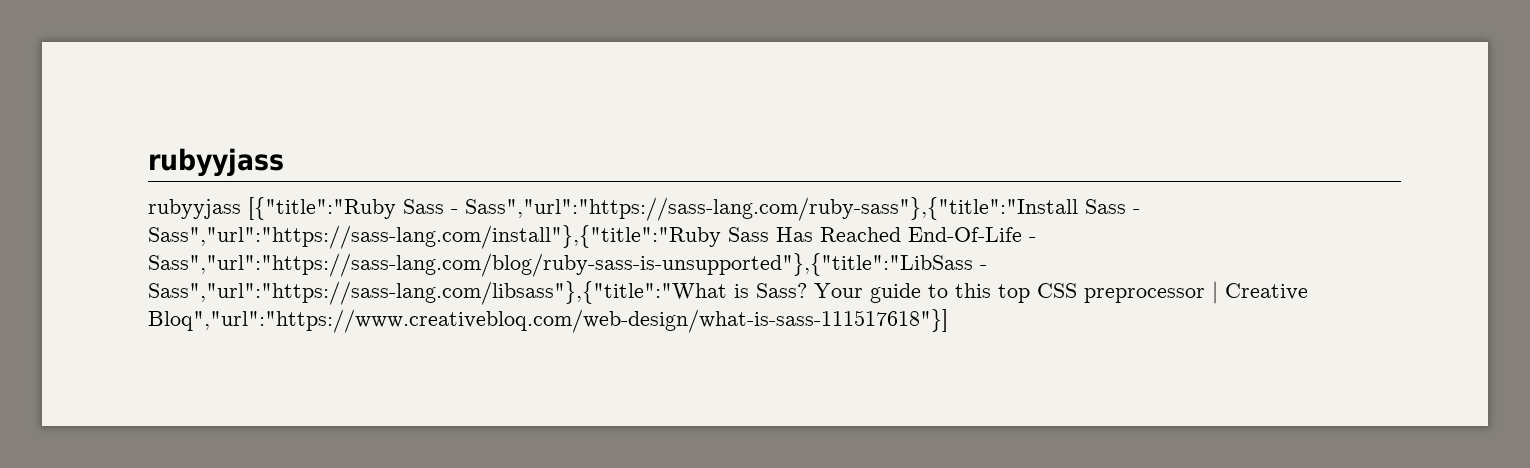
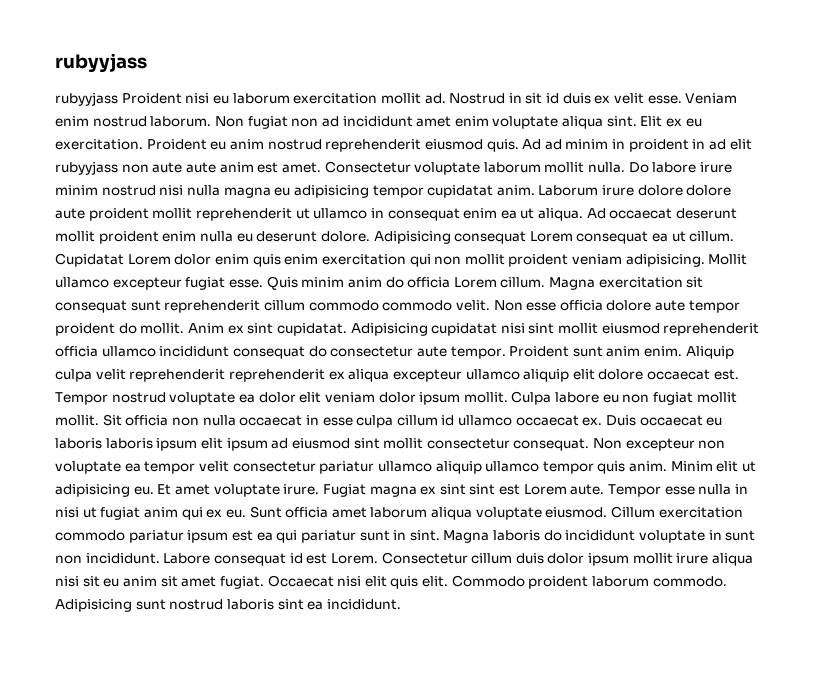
- rubyyjass [{"title":"Ruby Sass - Sass","url":"https://sass-lang.com/ruby-sass"},{"title":"Install Sass - Sass","url":"https://sass-lang.com/install"},{"title":"Ruby Sass Has Reached End-Of-Life - Sass","url":"https://sass-lang.com/blog/ruby-sass-is-unsupported"},{"title":"LibSass - Sass","url":"https://sass-lang.com/libsass"},{"title":"What is Sass? Your guide to this top CSS preprocessor | Creative Bloq","url":"https://www.creativebloq.com/web-design/what-is-sass-111517618"}]
+ rubyyjass Proident nisi eu laborum exercitation mollit ad. Nostrud in sit id duis ex velit esse. Veniam enim nostrud laborum. Non fugiat non ad incididunt amet enim voluptate aliqua sint. Elit ex eu exercitation. Proident eu anim nostrud reprehenderit eiusmod quis. Ad ad minim in proident in ad elit rubyyjass non aute aute anim est amet. Consectetur voluptate laborum mollit nulla. Do labore irure minim nostrud nisi nulla magna eu adipisicing tempor cupidatat anim. Laborum irure dolore dolore aute proident mollit reprehenderit ut ullamco in consequat enim ea ut aliqua. Ad occaecat deserunt mollit proident enim nulla eu deserunt dolore. Adipisicing consequat Lorem consequat ea ut cillum. Cupidatat Lorem dolor enim quis enim exercitation qui non mollit proident veniam adipisicing. Mollit ullamco excepteur fugiat esse. Quis minim anim do officia Lorem cillum. Magna exercitation sit consequat sunt reprehenderit cillum commodo commodo velit. Non esse officia dolore aute tempor proident do mollit. Anim ex sint cupidatat. Adipisicing cupidatat nisi sint mollit eiusmod reprehenderit officia ullamco incididunt consequat do consectetur aute tempor. Proident sunt anim enim. Aliquip culpa velit reprehenderit reprehenderit ex aliqua excepteur ullamco aliquip elit dolore occaecat est. Tempor nostrud voluptate ea dolor elit veniam dolor ipsum mollit. Culpa labore eu non fugiat mollit mollit. Sit officia non nulla occaecat in esse culpa cillum id ullamco occaecat ex. Duis occaecat eu laboris laboris ipsum elit ipsum ad eiusmod sint mollit consectetur consequat. Non excepteur non voluptate ea tempor velit consectetur pariatur ullamco aliquip ullamco tempor quis anim. Minim elit ut adipisicing eu. Et amet voluptate irure. Fugiat magna ex sint sint est Lorem aute. Tempor esse nulla in nisi ut fugiat anim qui ex eu. Sunt officia amet laborum aliqua voluptate eiusmod. Cillum exercitation commodo pariatur ipsum est ea qui pariatur sunt in sint. Magna laboris do incididunt voluptate in sunt non incididunt. Labore consequat id est Lorem. Consectetur cillum duis dolor ipsum mollit irure aliqua nisi sit eu anim sit amet fugiat. Occaecat nisi elit quis elit. Commodo proident laborum commodo. Adipisicing sunt nostrud laboris sint ea incididunt.

